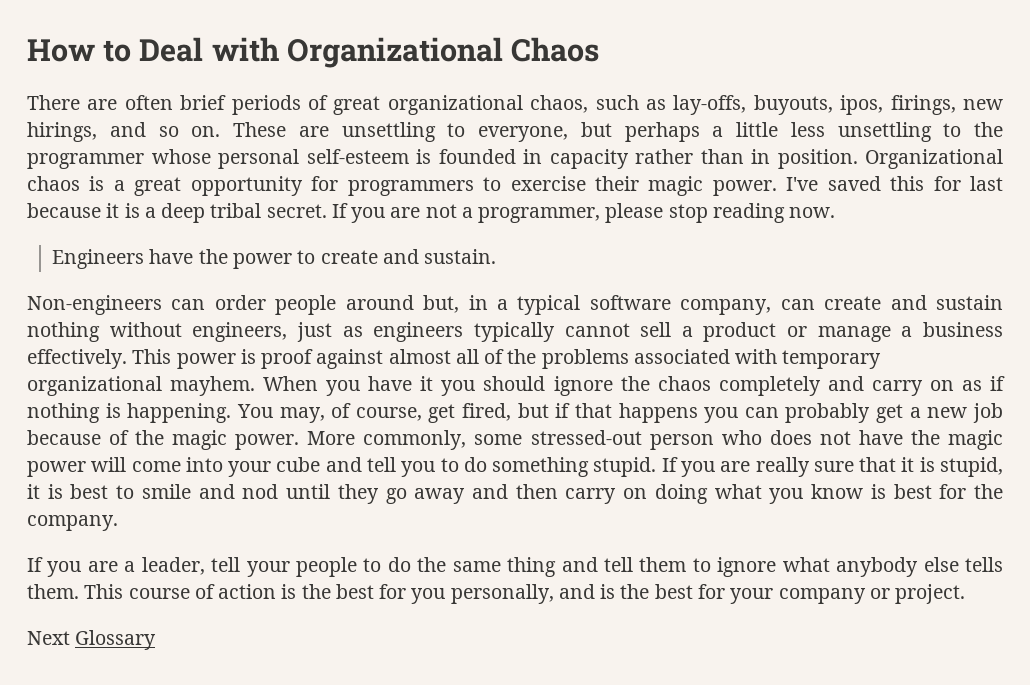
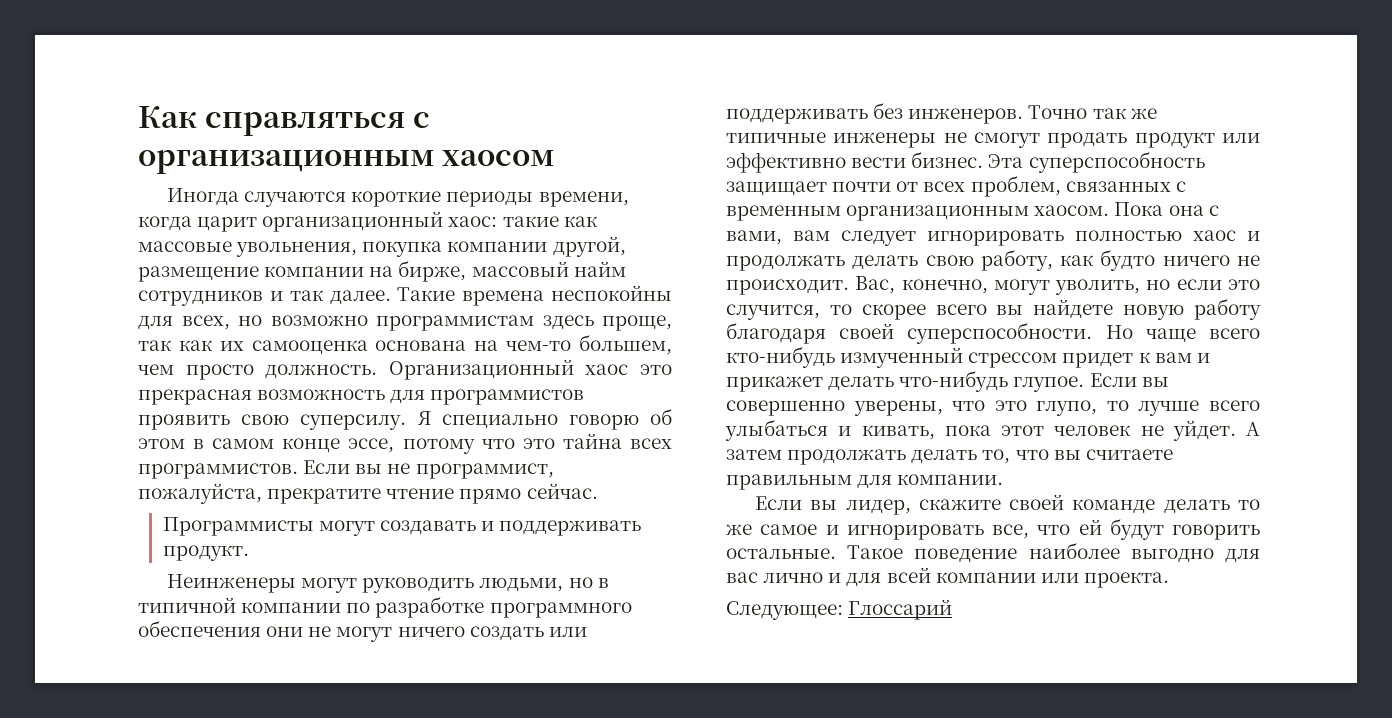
- How to Deal with Organizational Chaos
- There are often brief periods of great organizational chaos, such as lay-offs, buyouts, ipos, firings, new hirings, and so on. These are unsettling to everyone, but perhaps a little less unsettling to the programmer whose personal self-esteem is founded in capacity rather than in position. Organizational chaos is a great opportunity for programmers to exercise their magic power. I've saved this for last because it is a deep tribal secret. If you are not a programmer, please stop reading now.
- Engineers have the power to create and sustain.
- Non-engineers can order people around but, in a typical software company, can create and sustain nothing without engineers, just as engineers typically cannot sell a product or manage a business effectively. This power is proof against almost all of the problems associated with temporary organizational mayhem. When you have it you should ignore the chaos completely and carry on as if nothing is happening. You may, of course, get fired, but if that happens you can probably get a new job because of the magic power. More commonly, some stressed-out person who does not have the magic power will come into your cube and tell you to do something stupid. If you are really sure that it is stupid, it is best to smile and nod until they go away and then carry on doing what you know is best for the company.
- If you are a leader, tell your people to do the same thing and tell them to ignore what anybody else tells them. This course of action is the best for you personally, and is the best for your company or project.
- Next Glossary
+ Как справляться с организационным хаосом
+ Иногда случаются короткие периоды времени, когда царит организационный хаос: такие как массовые увольнения, покупка компании другой, размещение компании на бирже, массовый найм сотрудников и так далее. Такие времена неспокойны для всех, но возможно программистам здесь проще, так как их самооценка основана на чем-то большем, чем просто должность. Организационный хаос это прекрасная возможность для программистов проявить свою суперсилу. Я специально говорю об этом в самом конце эссе, потому что это тайна всех программистов. Если вы не программист, пожалуйста, прекратите чтение прямо сейчас.
+ Программисты могут создавать и поддерживать продукт.
+ Неинженеры могут руководить людьми, но в типичной компании по разработке программного обеспечения они не могут ничего создать или поддерживать без инженеров. Точно так же типичные инженеры не смогут продать продукт или эффективно вести бизнес. Эта суперспособность защищает почти от всех проблем, связанных с временным организационным хаосом. Пока она с вами, вам следует игнорировать полностью хаос и продолжать делать свою работу, как будто ничего не происходит. Вас, конечно, могут уволить, но если это случится, то скорее всего вы найдете новую работу благодаря своей суперспособности. Но чаще всего кто-нибудь измученный стрессом придет к вам и прикажет делать что-нибудь глупое. Если вы совершенно уверены, что это глупо, то лучше всего улыбаться и кивать, пока этот человек не уйдет. А затем продолжать делать то, что вы считаете правильным для компании.
+ Если вы лидер, скажите своей команде делать то же самое и игнорировать все, что ей будут говорить остальные. Такое поведение наиболее выгодно для вас лично и для всей компании или проекта.
+ Следующее: Глоссарий

